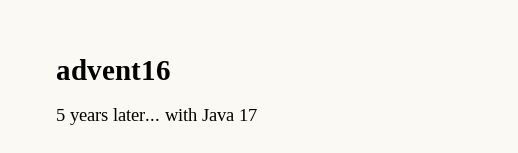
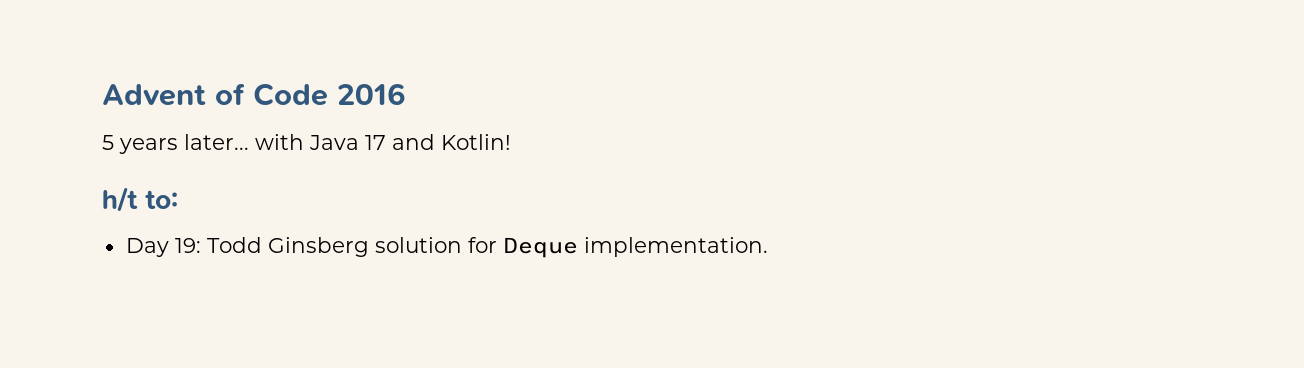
- advent16
+ Advent of Code 2016
- 5 years later... with Java 17
+ 5 years later... with Java 17 and Kotlin!
+ h/t to:
+ Day 19: Todd Ginsberg solution for Deque implementation.

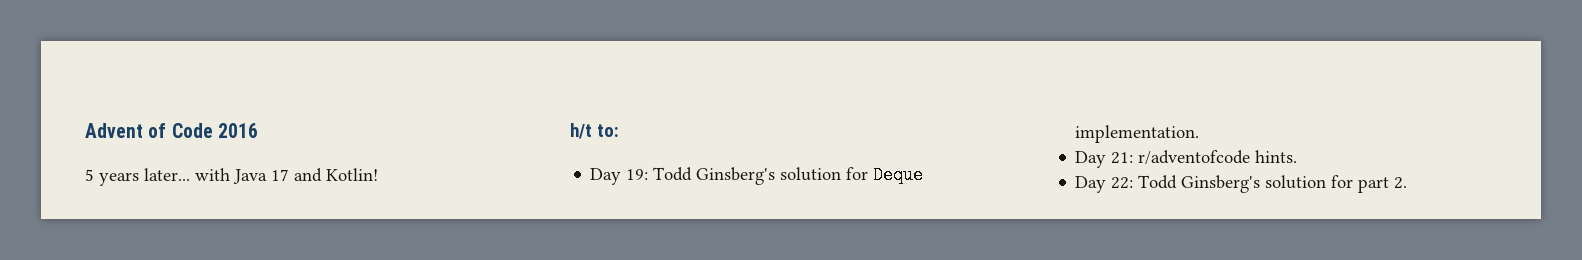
- Day 19: Todd Ginsberg solution for Deque implementation.
+ Day 19: Todd Ginsberg's solution for Deque implementation.
+ Day 21: r/adventofcode hints.
+ Day 22: Todd Ginsberg's solution for part 2.

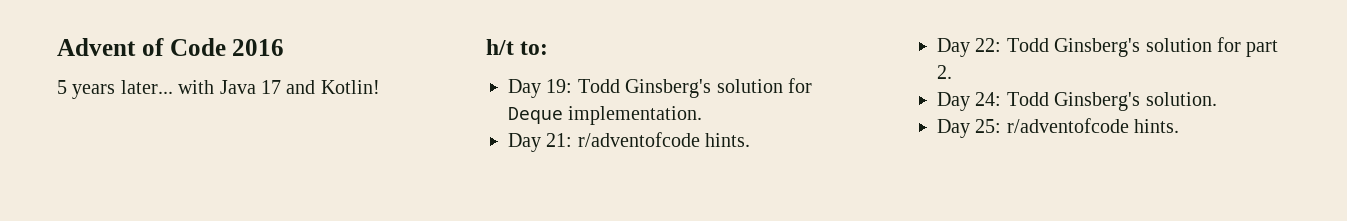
+ Day 24: Todd Ginsberg's solution.
+ Day 25: r/adventofcode hints.

